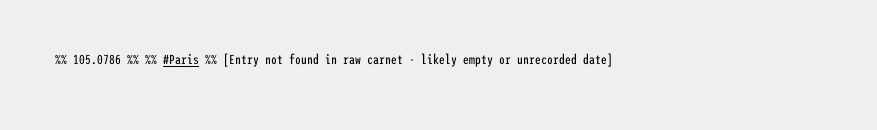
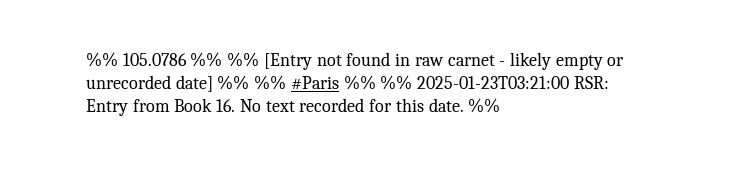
- %% 105.0786 %% %% #Paris %% [Entry not found in raw carnet - likely empty or unrecorded date]
+ %% 105.0786 %% %% [Entry not found in raw carnet - likely empty or unrecorded date] %% %% #Paris %% %% 2025-01-23T03:21:00 RSR: Entry from Book 16. No text recorded for this date. %%

